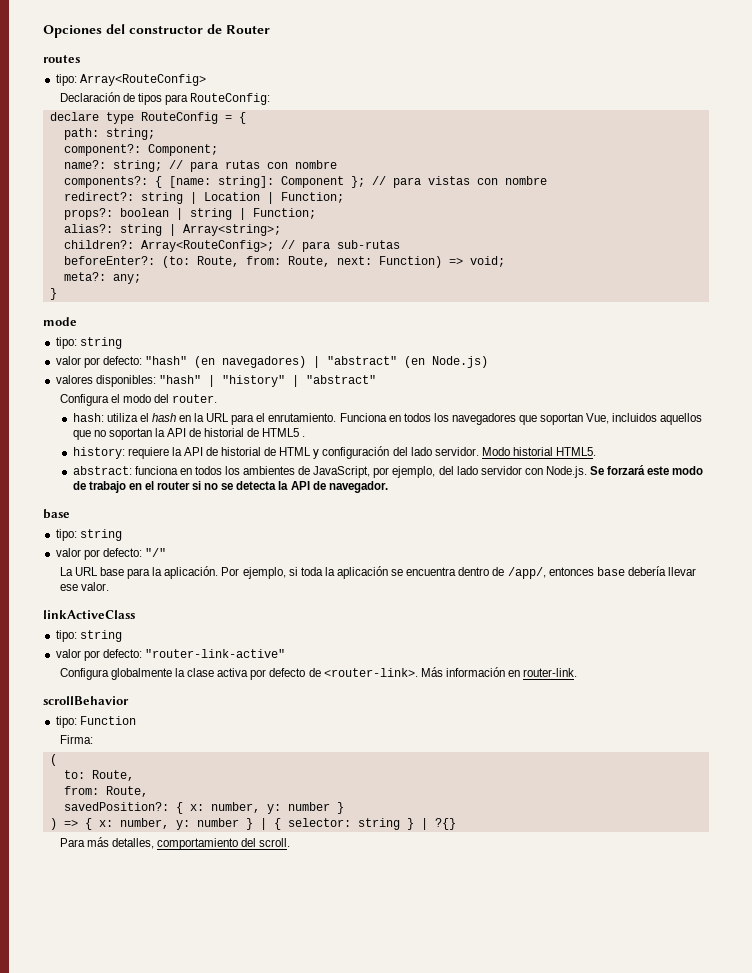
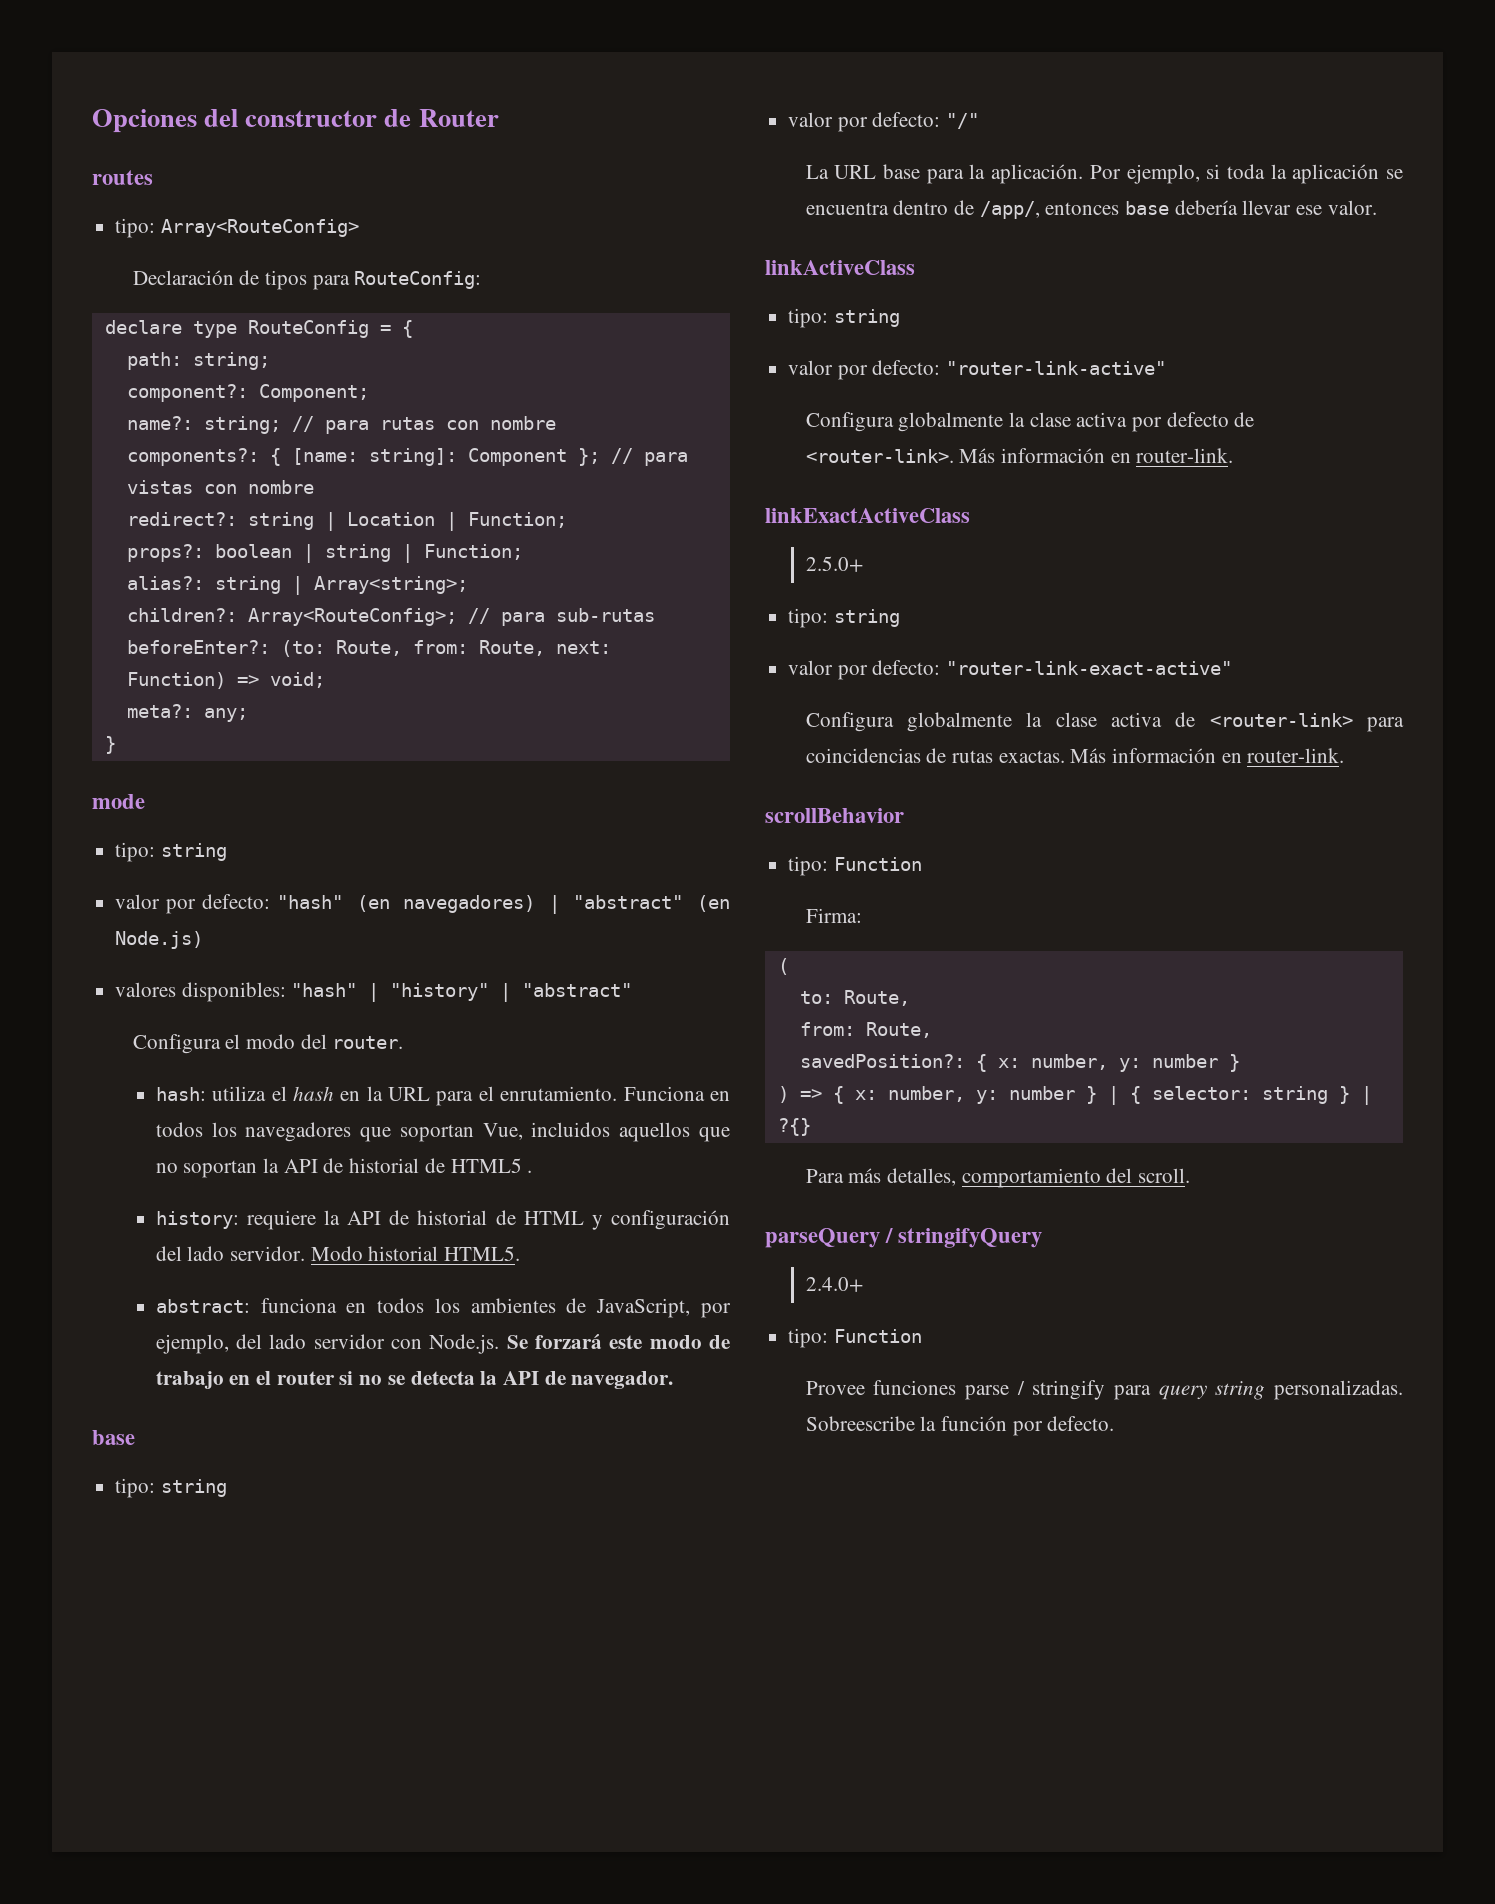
+ linkExactActiveClass
+ 2.5.0+
+ tipo: string
+ valor por defecto: "router-link-exact-active"
+ Configura globalmente la clase activa de <router-link> para coincidencias de rutas exactas. Más información en router-link.
+ parseQuery / stringifyQuery
+ 2.4.0+
+ tipo: Function
+ Provee funciones parse / stringify para query string personalizadas. Sobreescribe la función por defecto.

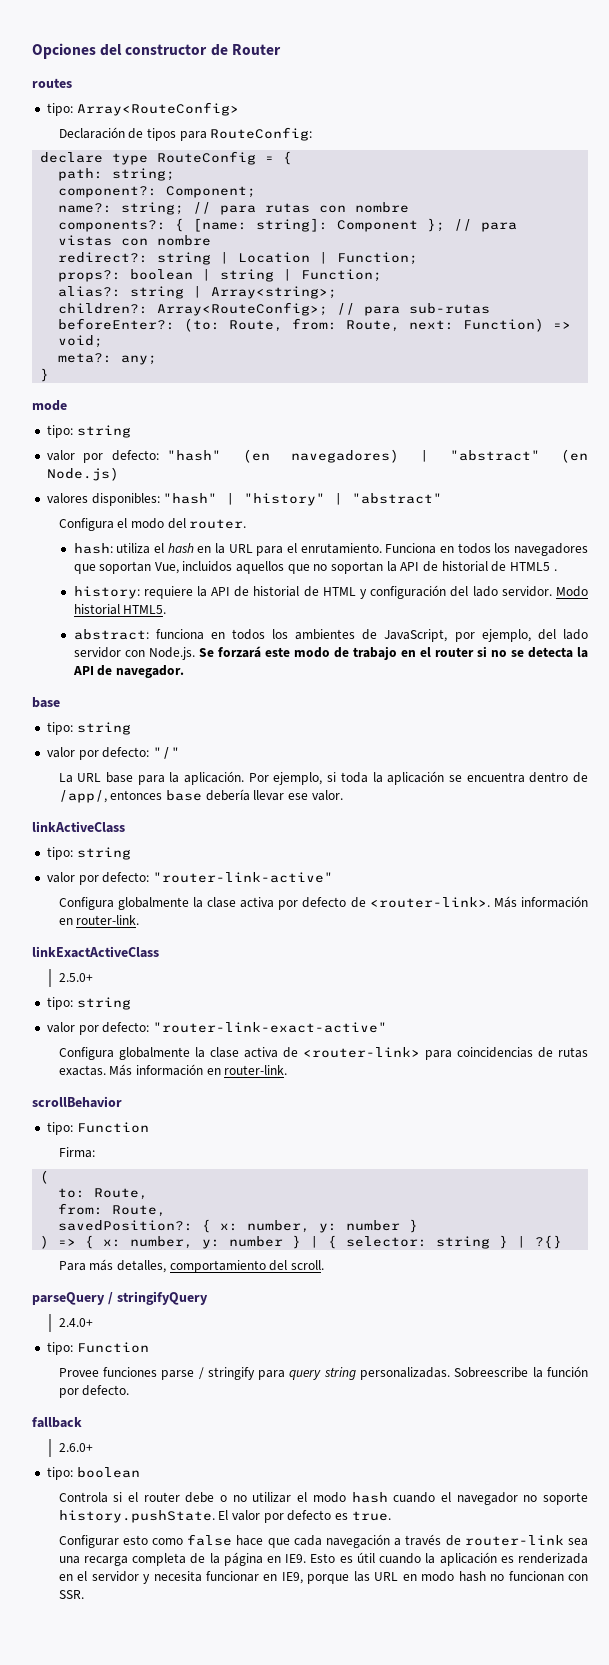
+ fallback
+ 2.6.0+
+ tipo: boolean
+ Controla si el router debe o no utilizar el modo hash cuando el navegador no soporte history.pushState. El valor por defecto es true.
+ Configurar esto como false hace que cada navegación a través de router-link sea una recarga completa de la página en IE9. Esto es útil cuando la aplicación es renderizada en el servidor y necesita funcionar en IE9, porque las URL en modo hash no funcionan con SSR.

